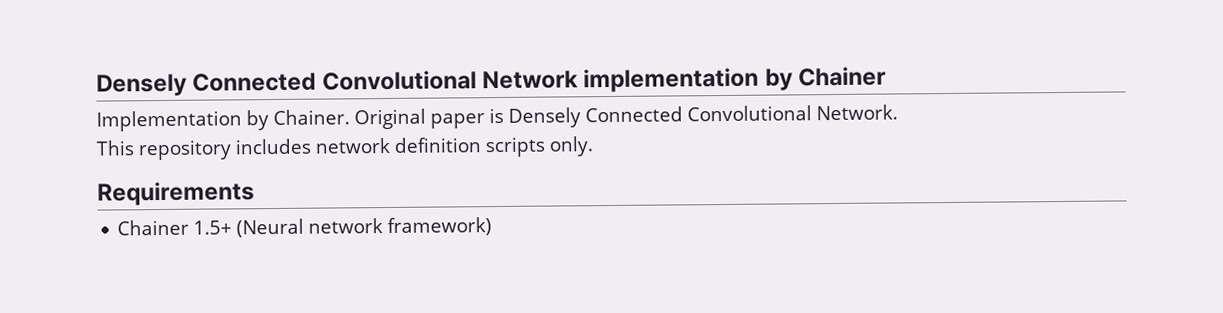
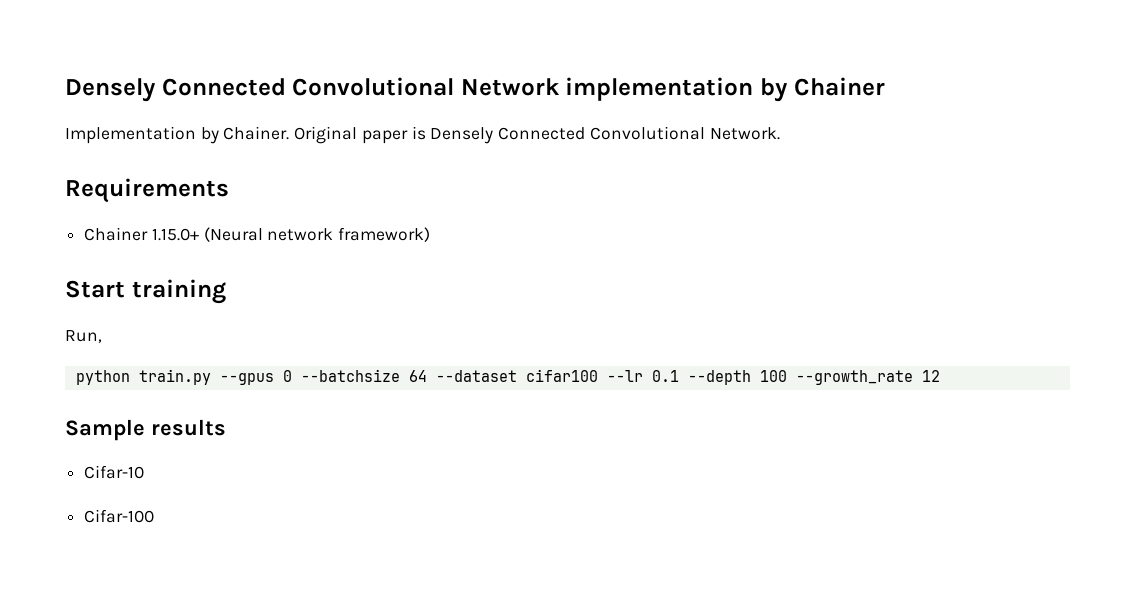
- This repository includes network definition scripts only.
- Chainer 1.5+ (Neural network framework)
+ Chainer 1.15.0+ (Neural network framework)
+ Start training
+ Run,
+ python train.py --gpus 0 --batchsize 64 --dataset cifar100 --lr 0.1 --depth 100 --growth_rate 12
+ Sample results
+ Cifar-10
+ Cifar-100

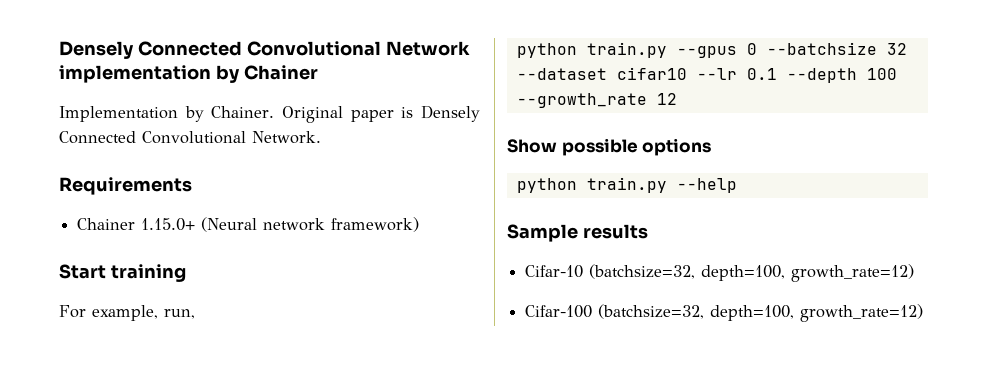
- Run,
+ For example, run,
- python train.py --gpus 0 --batchsize 64 --dataset cifar100 --lr 0.1 --depth 100 --growth_rate 12
+ python train.py --gpus 0 --batchsize 32 --dataset cifar10 --lr 0.1 --depth 100 --growth_rate 12
+ Show possible options
+ python train.py --help
  Sample results
- Cifar-10
- Cifar-100
+ Cifar-10 (batchsize=32, depth=100, growth_rate=12)
+ Cifar-100 (batchsize=32, depth=100, growth_rate=12)

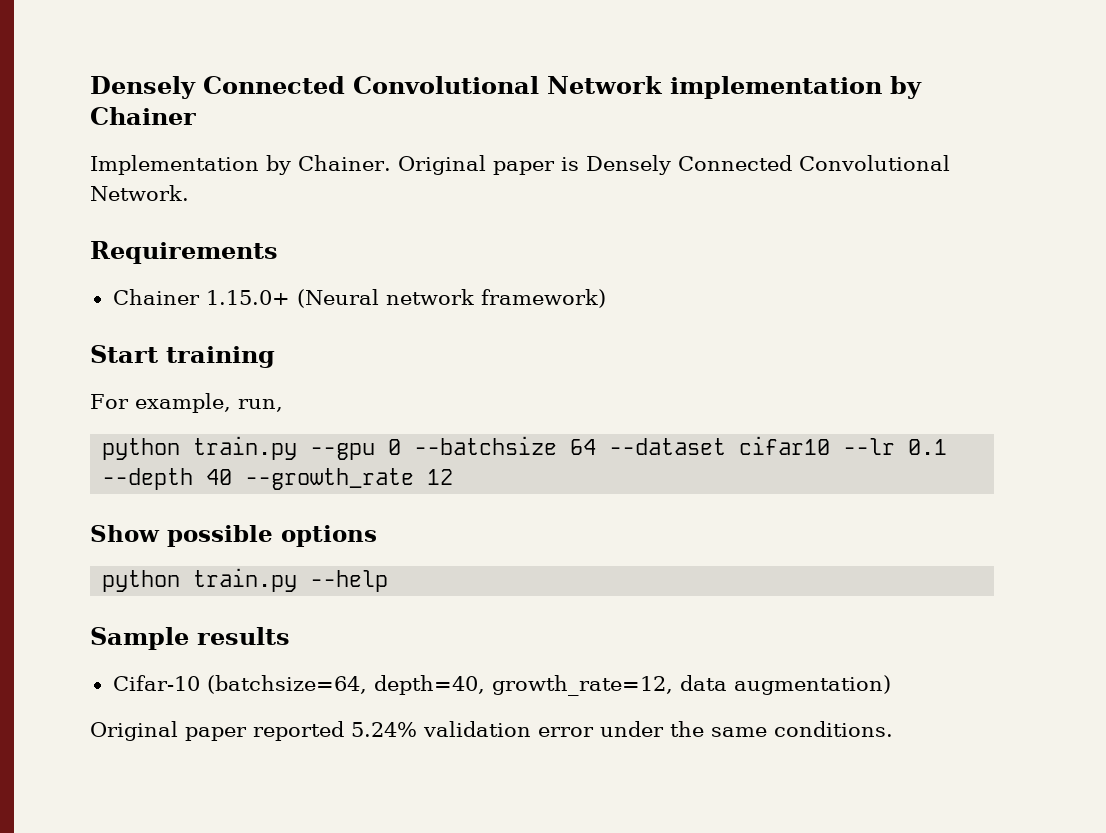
- python train.py --gpus 0 --batchsize 32 --dataset cifar10 --lr 0.1 --depth 100 --growth_rate 12
+ python train.py --gpu 0 --batchsize 64 --dataset cifar10 --lr 0.1 --depth 40 --growth_rate 12
- Cifar-10 (batchsize=32, depth=100, growth_rate=12)
- Cifar-100 (batchsize=32, depth=100, growth_rate=12)
+ Cifar-10 (batchsize=64, depth=40, growth_rate=12, data augmentation)
+ Original paper reported 5.24% validation error under the same conditions.

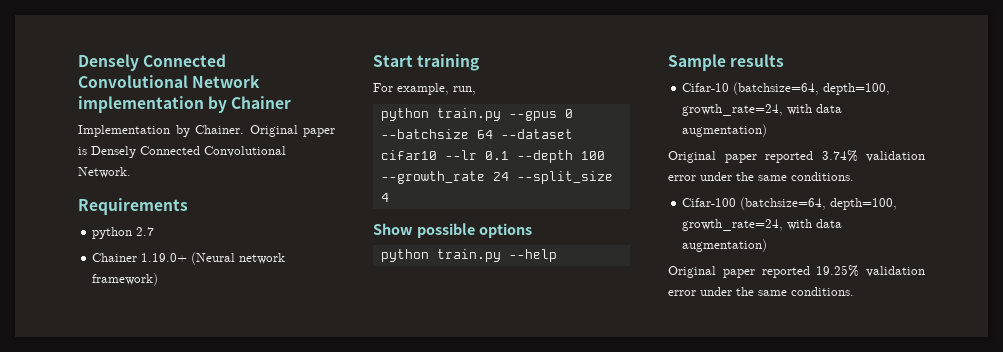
- Chainer 1.15.0+ (Neural network framework)
+ python 2.7
+ Chainer 1.19.0+ (Neural network framework)
- python train.py --gpu 0 --batchsize 64 --dataset cifar10 --lr 0.1 --depth 40 --growth_rate 12
+ python train.py --gpus 0 --batchsize 64 --dataset cifar10 --lr 0.1 --depth 100 --growth_rate 24 --split_size 4
- Cifar-10 (batchsize=64, depth=40, growth_rate=12, data augmentation)
- Original paper reported 5.24% validation error under the same conditions.
+ Cifar-10 (batchsize=64, depth=100, growth_rate=24, with data augmentation)
+ Original paper reported 3.74% validation error under the same conditions.
+ Cifar-100 (batchsize=64, depth=100, growth_rate=24, with data augmentation)
+ Original paper reported 19.25% validation error under the same conditions.

